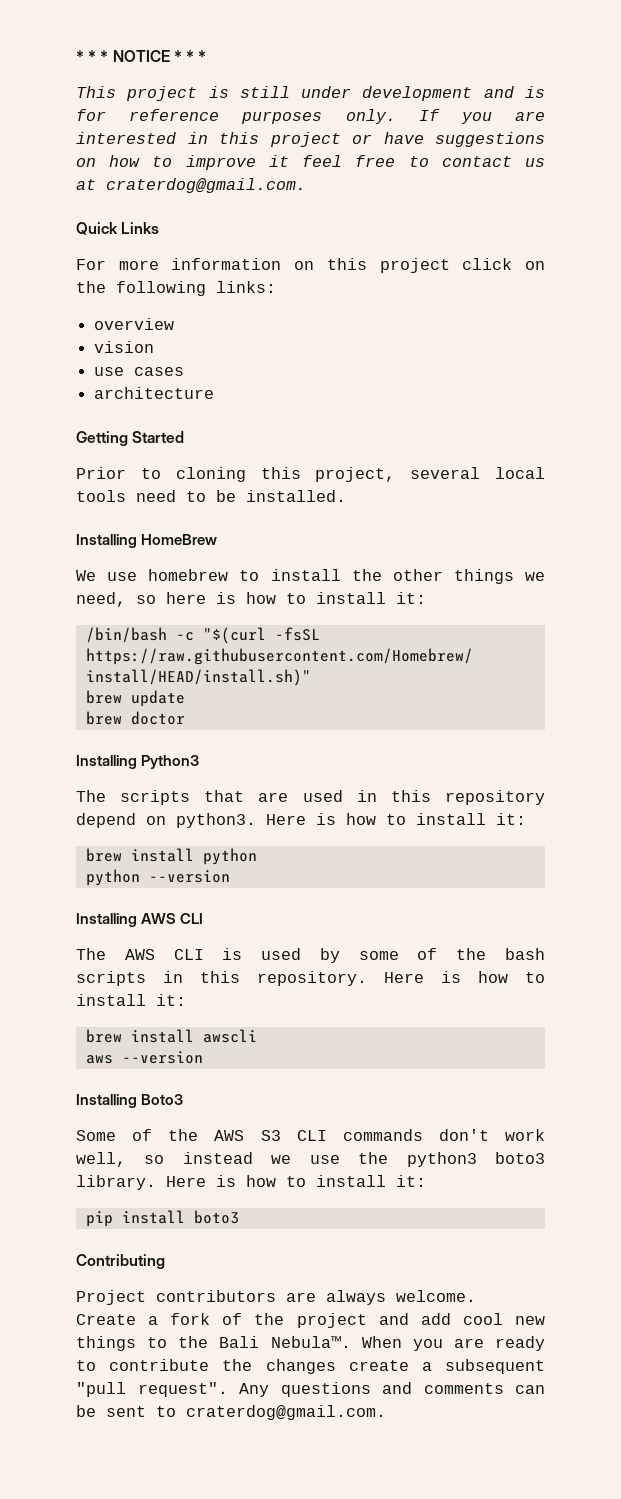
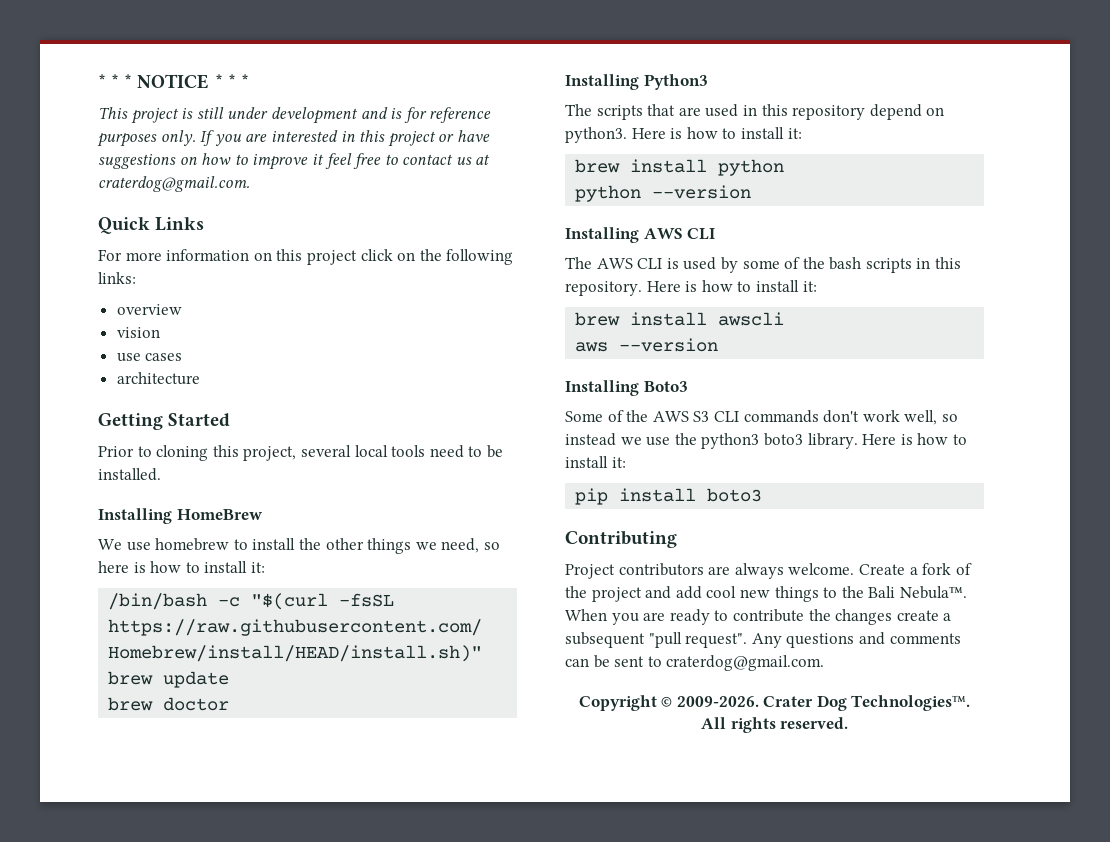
+ Copyright © 2009-2026. Crater Dog Technologies™. All rights reserved.

